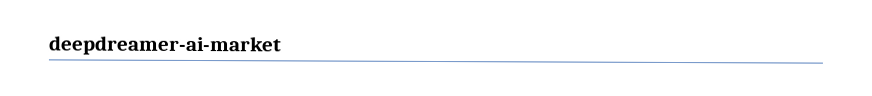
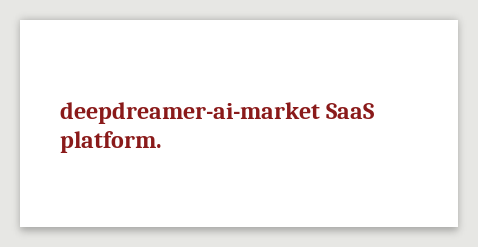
- deepdreamer-ai-market
+ deepdreamer-ai-market SaaS platform.

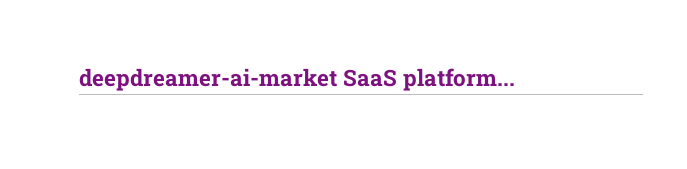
- deepdreamer-ai-market SaaS platform.
+ deepdreamer-ai-market SaaS platform...

